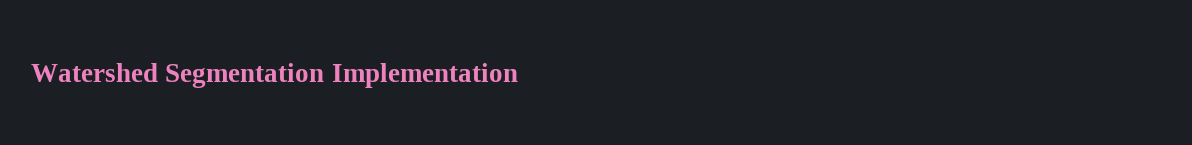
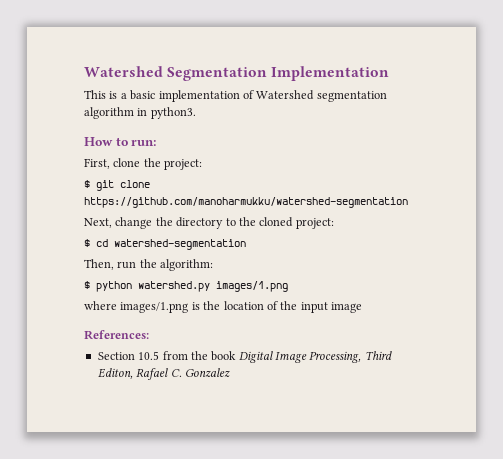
+ This is a basic implementation of Watershed segmentation algorithm in python3.
+ How to run:
+ First, clone the project:
+ $ git clone https://github.com/manoharmukku/watershed-segmentation
+ Next, change the directory to the cloned project:
+ $ cd watershed-segmentation
+ Then, run the algorithm:
+ $ python watershed.py images/1.png
+ where images/1.png is the location of the input image
+ References:
+ Section 10.5 from the book Digital Image Processing, Third Editon, Rafael C. Gonzalez

